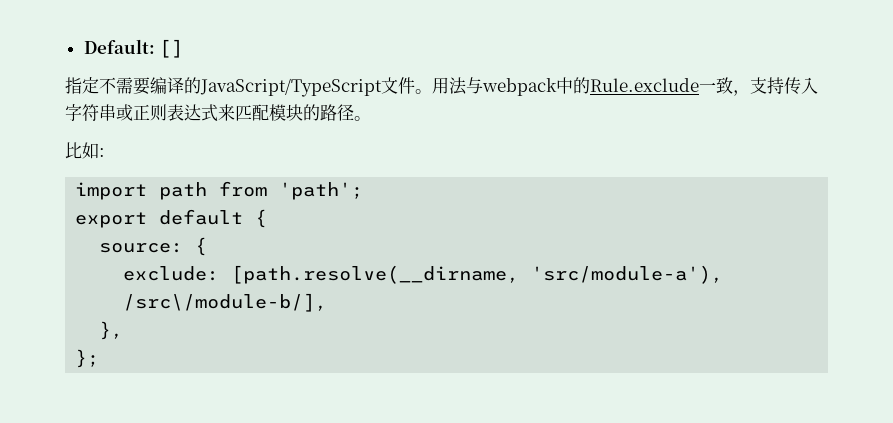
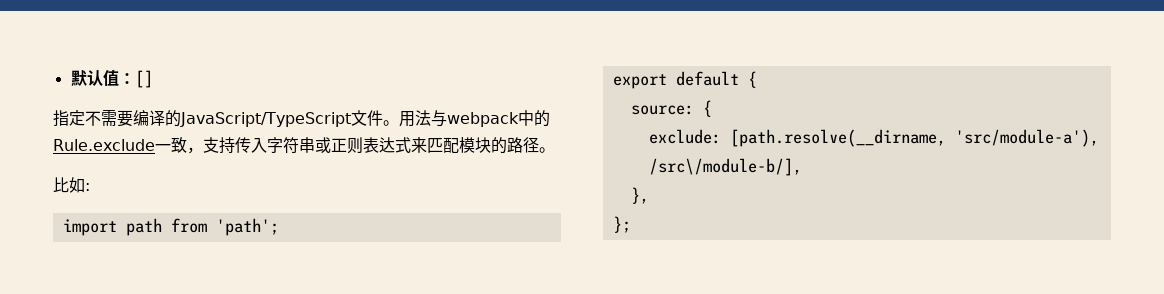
- Default: []
+ 默认值：[]

